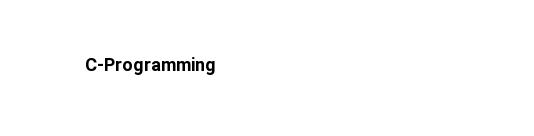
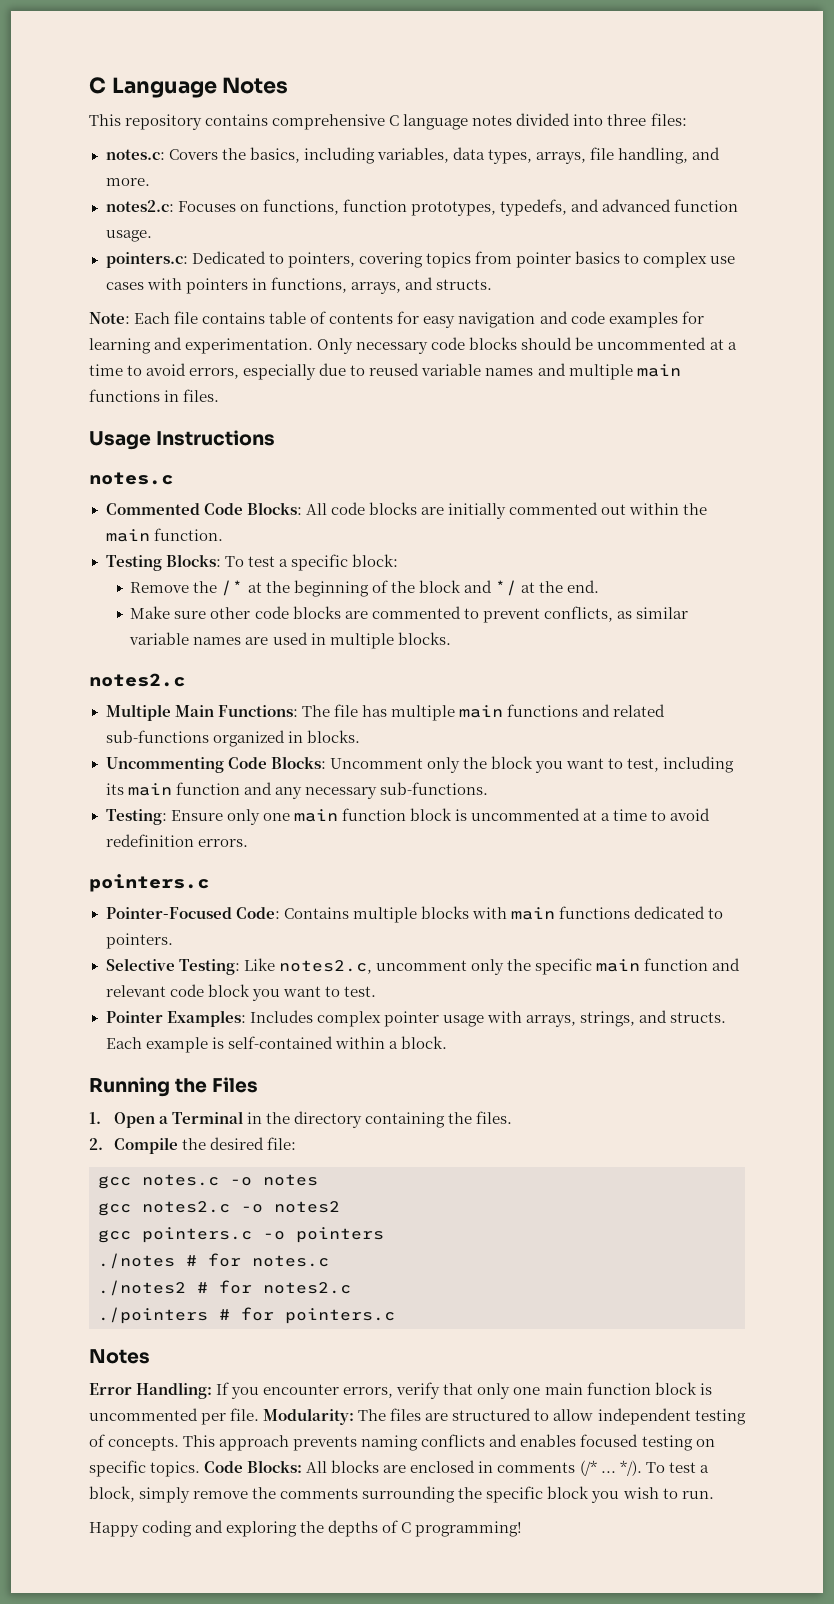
- C-Programming
+ C Language Notes
+ This repository contains comprehensive C language notes divided into three files:
+ notes.c: Covers the basics, including variables, data types, arrays, file handling, and more.
+ notes2.c: Focuses on functions, function prototypes, typedefs, and advanced function usage.
+ pointers.c: Dedicated to pointers, covering topics from pointer basics to complex use cases with pointers in functions, arrays, and structs.
+ Note: Each file contains table of contents for easy navigation and code examples for learning and experimentation. Only necessary code blocks should be uncommented at a time to avoid errors, especially due to reused variable names and multiple main functions in files.
+ Usage Instructions
+ notes.c
+ Commented Code Blocks: All code blocks are initially commented out within the main function.
+ Testing Blocks: To test a specific block:
+ Remove the /* at the beginning of the block and */ at the end.
+ Make sure other code blocks are commented to prevent conflicts, as similar variable names are used in multiple blocks.
+ notes2.c
+ Multiple Main Functions: The file has multiple main functions and related sub-functions organized in blocks.
+ Uncommenting Code Blocks: Uncomment only the block you want to test, including its main function and any necessary sub-functions.
+ Testing: Ensure only one main function block is uncommented at a time to avoid redefinition errors.
+ pointers.c
+ Pointer-Focused Code: Contains multiple blocks with main functions dedicated to pointers.
+ Selective Testing: Like notes2.c, uncomment only the specific main function and relevant code block you want to test.
+ Pointer Examples: Includes complex pointer usage with arrays, strings, and structs. Each example is self-contained within a block.
+ Running the Files
+ 1. Open a Terminal in the directory containing the files.
+ 2. Compile the desired file:
+ gcc notes.c -o notes
+ gcc notes2.c -o notes2
+ gcc pointers.c -o pointers
+ ./notes # for notes.c
+ ./notes2 # for notes2.c
+ ./pointers # for pointers.c
+ Notes
+ Error Handling: If you encounter errors, verify that only one main function block is uncommented per file. Modularity: The files are structured to allow independent testing of concepts. This approach prevents naming conflicts and enables focused testing on specific topics. Code Blocks: All blocks are enclosed in comments (/* ... */). To test a block, simply remove the comments surrounding the specific block you wish to run.
+ Happy coding and exploring the depths of C programming!

